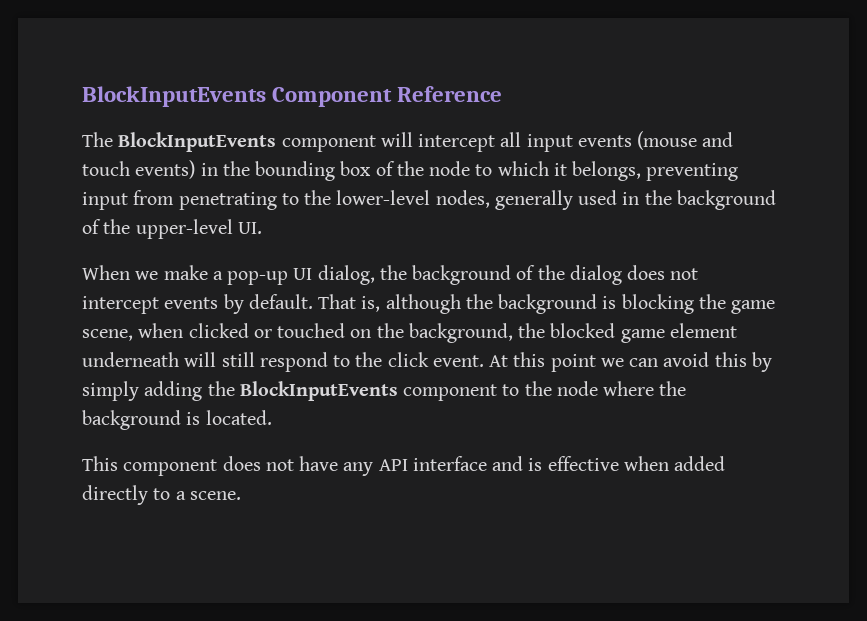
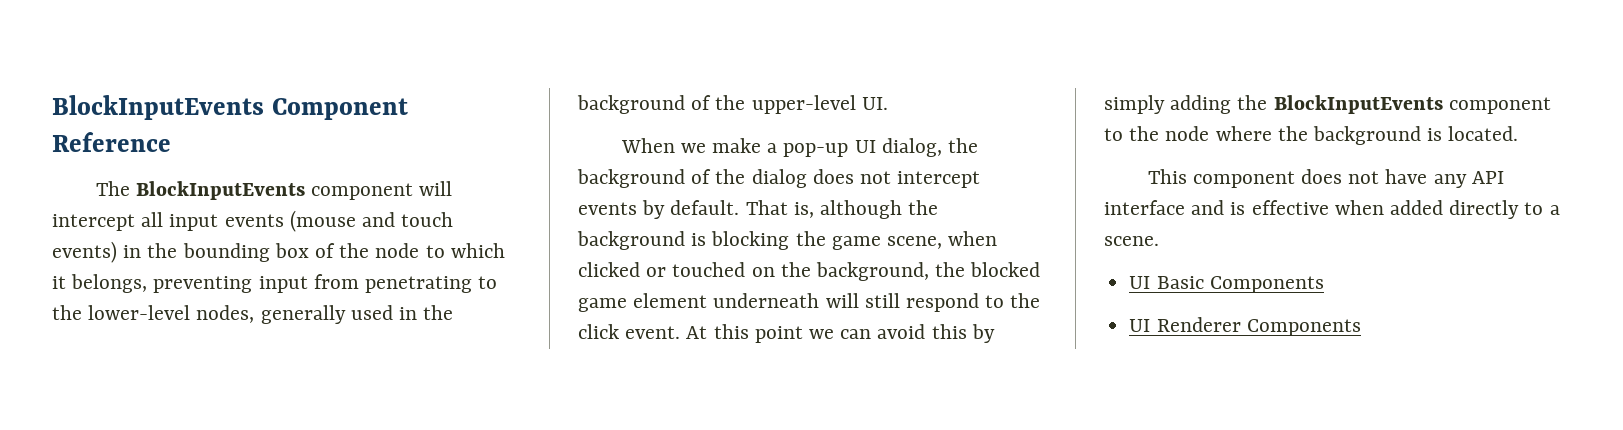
+ UI Basic Components
+ UI Renderer Components

